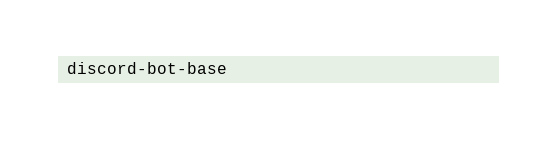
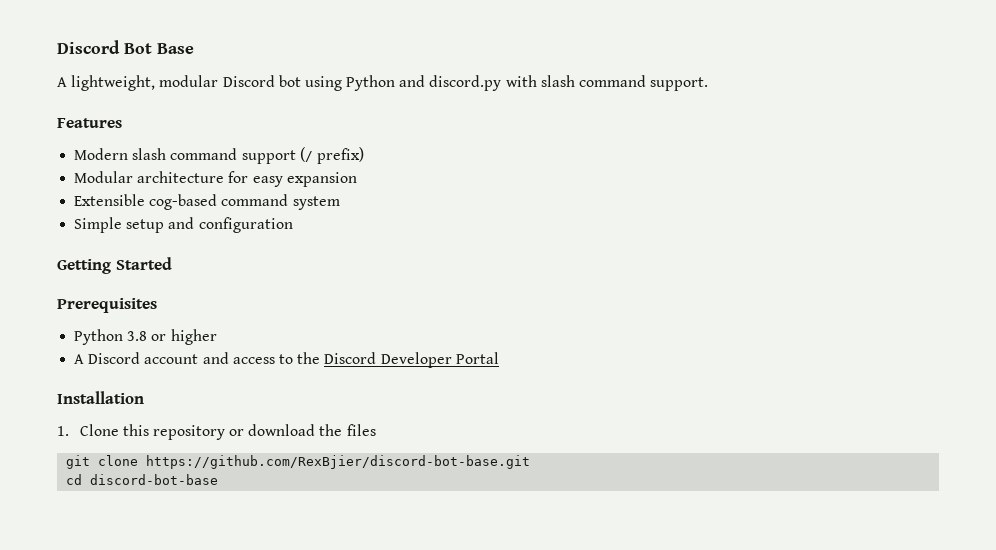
- discord-bot-base
+ Discord Bot Base
+ A lightweight, modular Discord bot using Python and discord.py with slash command support.
+ Features
+ Modern slash command support (/ prefix)
+ Modular architecture for easy expansion
+ Extensible cog-based command system
+ Simple setup and configuration
+ Getting Started
+ Prerequisites
+ Python 3.8 or higher
+ A Discord account and access to the Discord Developer Portal
+ Installation
+ 1. Clone this repository or download the files
+ git clone https://github.com/RexBjier/discord-bot-base.git
+ cd discord-bot-base

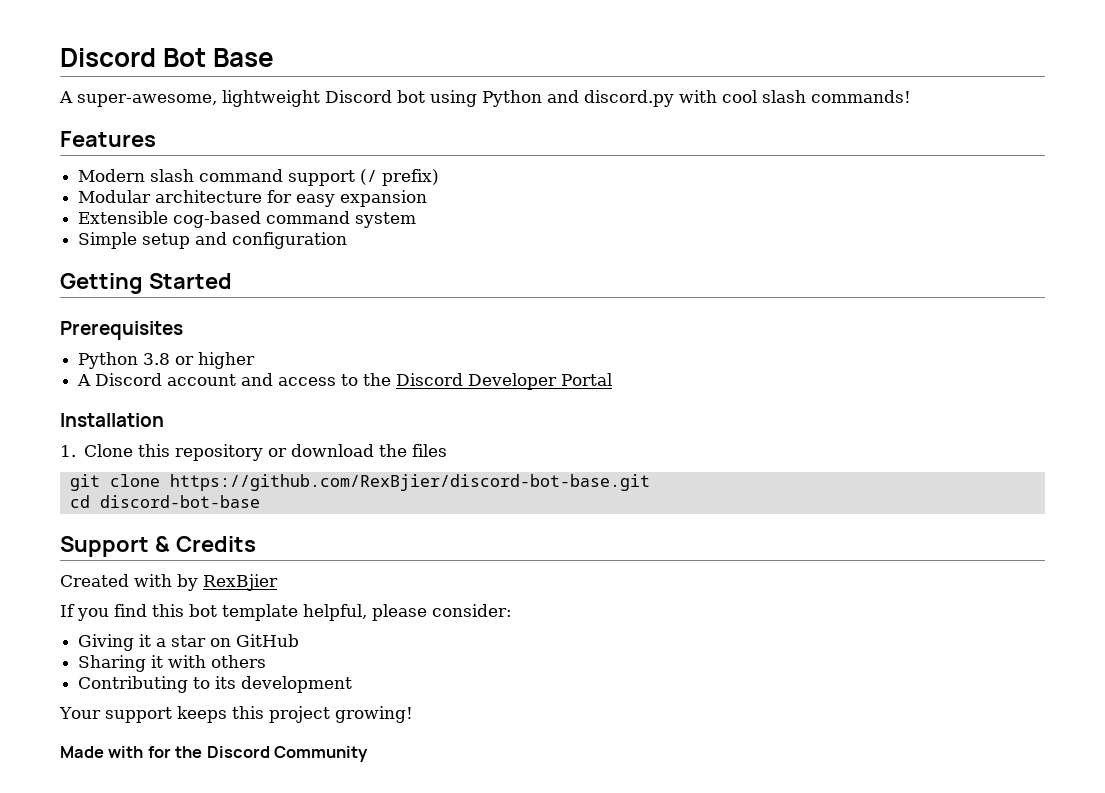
- A lightweight, modular Discord bot using Python and discord.py with slash command support.
+ A super-awesome, lightweight Discord bot using Python and discord.py with cool slash commands!
+ Support & Credits
+ Created with by RexBjier
+ If you find this bot template helpful, please consider:
+ Giving it a star on GitHub
+ Sharing it with others
+ Contributing to its development
+ Your support keeps this project growing!
+ Made with for the Discord Community

